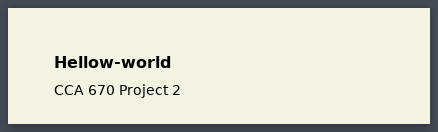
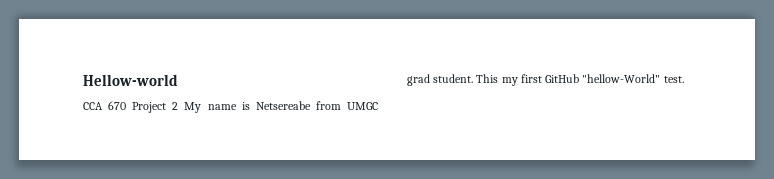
- CCA 670 Project 2
+ CCA 670 Project 2 My name is Netsereabe from UMGC grad student. This my first GitHub "hellow-World" test.

